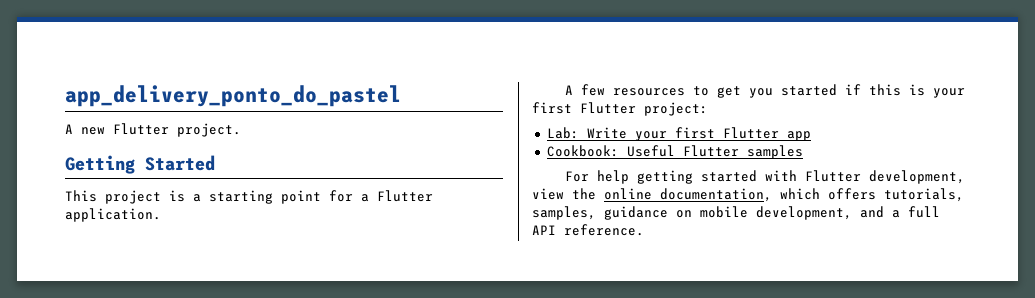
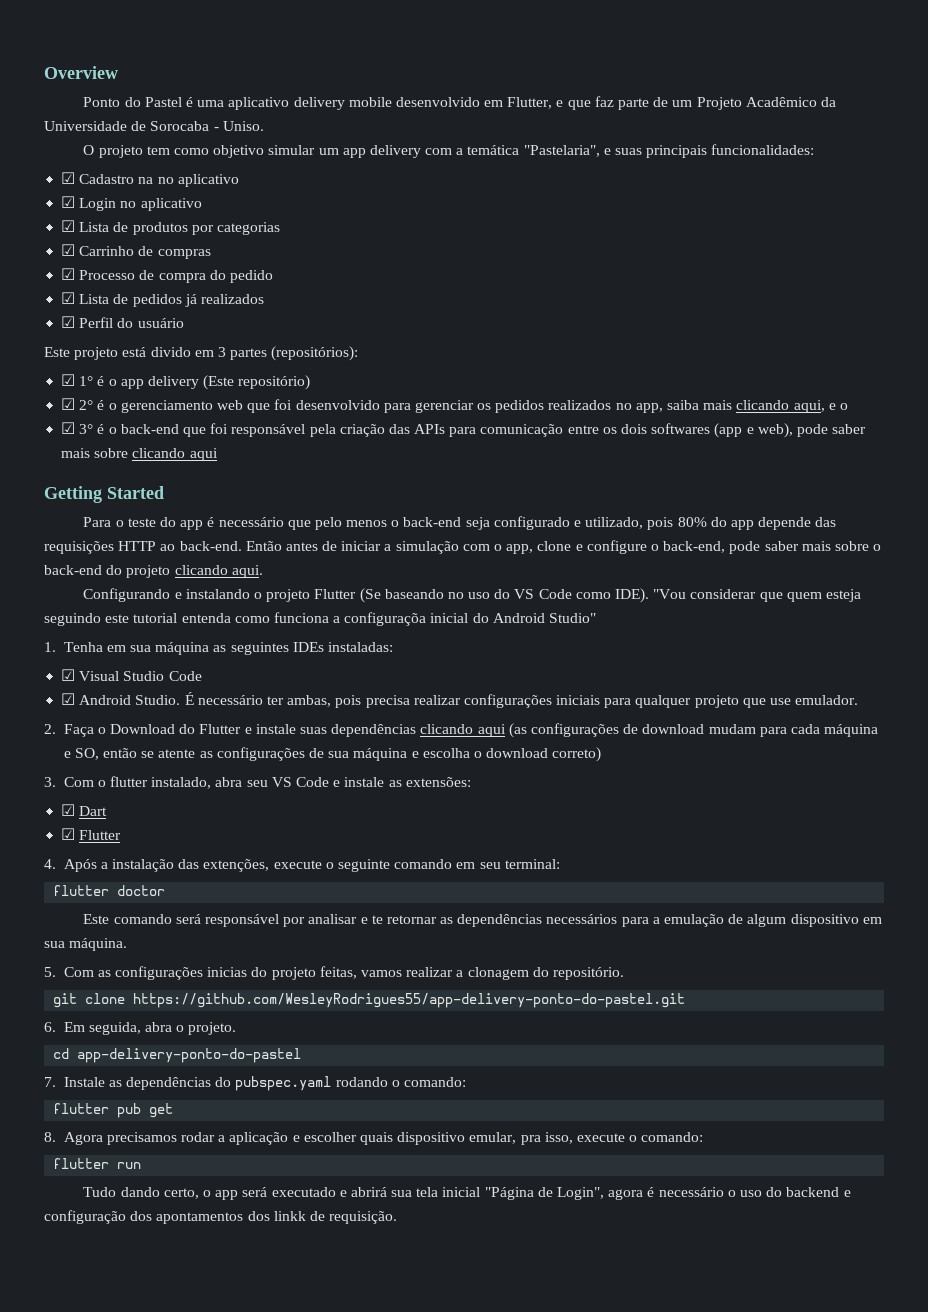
- app_delivery_ponto_do_pastel
- A new Flutter project.
+ Overview
+ Ponto do Pastel é uma aplicativo delivery mobile desenvolvido em Flutter, e que faz parte de um Projeto Acadêmico da Universidade de Sorocaba - Uniso.
+ O projeto tem como objetivo simular um app delivery com a temática "Pastelaria", e suas principais funcionalidades:
+ ☑ Cadastro na no aplicativo
+ ☑ Login no aplicativo
+ ☑ Lista de produtos por categorias
+ ☑ Carrinho de compras
+ ☑ Processo de compra do pedido
+ ☑ Lista de pedidos já realizados
+ ☑ Perfil do usuário
+ Este projeto está divido em 3 partes (repositórios):
+ ☑ 1° é o app delivery (Este repositório)
+ ☑ 2° é o gerenciamento web que foi desenvolvido para gerenciar os pedidos realizados no app, saiba mais clicando aqui, e o
+ ☑ 3° é o back-end que foi responsável pela criação das APIs para comunicação entre os dois softwares (app e web), pode saber mais sobre clicando aqui
  Getting Started
- This project is a starting point for a Flutter application.
- A few resources to get you started if this is your first Flutter project:
- Lab: Write your first Flutter app
- Cookbook: Useful Flutter samples
- For help getting started with Flutter development, view the online documentation, which offers tutorials, samples, guidance on mobile development, and a full API reference.
+ Para o teste do app é necessário que pelo menos o back-end seja configurado e utilizado, pois 80% do app depende das requisições HTTP ao back-end. Então antes de iniciar a simulação com o app, clone e configure o back-end, pode saber mais sobre o back-end do projeto clicando aqui.
+ Configurando e instalando o projeto Flutter (Se baseando no uso do VS Code como IDE). "Vou considerar que quem esteja seguindo este tutorial entenda como funciona a configuraçõa inicial do Android Studio"
+ 1. Tenha em sua máquina as seguintes IDEs instaladas:
+ ☑ Visual Studio Code
+ ☑ Android Studio. É necessário ter ambas, pois precisa realizar configurações iniciais para qualquer projeto que use emulador.
+ 2. Faça o Download do Flutter e instale suas dependências clicando aqui (as configurações de download mudam para cada máquina e SO, então se atente as configurações de sua máquina e escolha o download correto)
+ 3. Com o flutter instalado, abra seu VS Code e instale as extensões:
+ ☑ Dart
+ ☑ Flutter
+ 4. Após a instalação das extenções, execute o seguinte comando em seu terminal:
+ flutter doctor
+ Este comando será responsável por analisar e te retornar as dependências necessários para a emulação de algum dispositivo em sua máquina.
+ 5. Com as configurações inicias do projeto feitas, vamos realizar a clonagem do repositório.
+ git clone https://github.com/WesleyRodrigues55/app-delivery-ponto-do-pastel.git
+ 6. Em seguida, abra o projeto.
+ cd app-delivery-ponto-do-pastel
+ 7. Instale as dependências do pubspec.yaml rodando o comando:
+ flutter pub get
+ 8. Agora precisamos rodar a aplicação e escolher quais dispositivo emular, pra isso, execute o comando:
+ flutter run
+ Tudo dando certo, o app será executado e abrirá sua tela inicial "Página de Login", agora é necessário o uso do backend e configuração dos apontamentos dos linkk de requisição.

